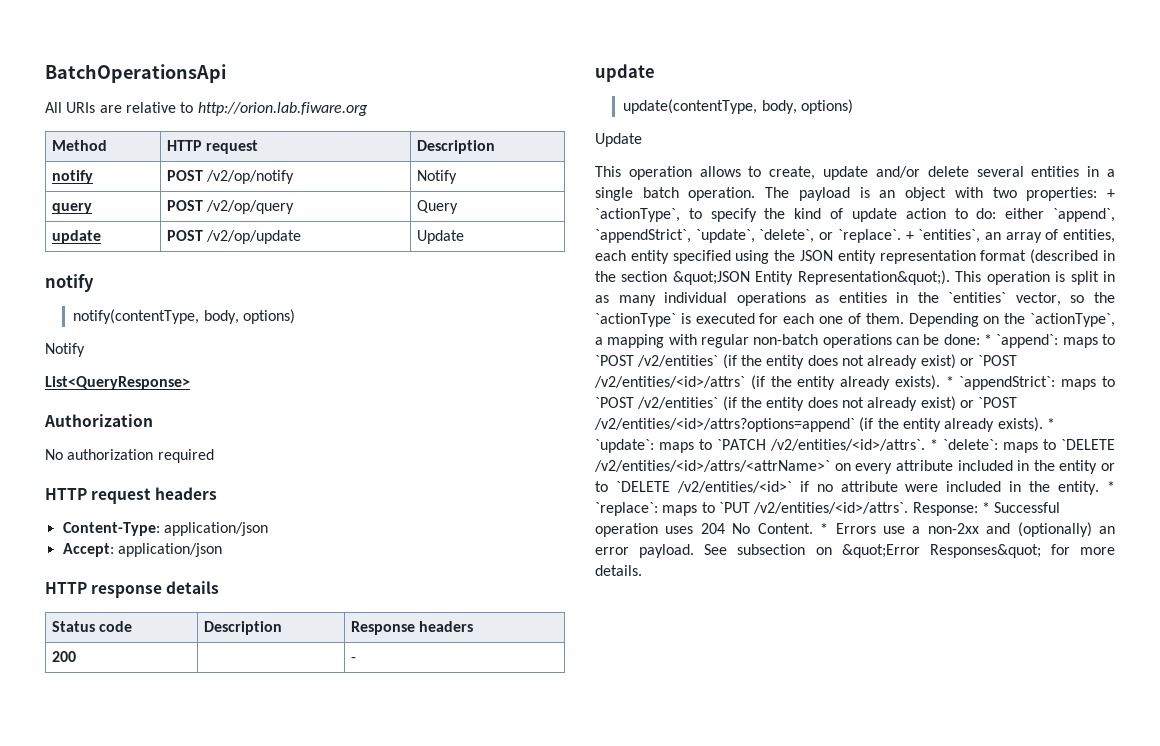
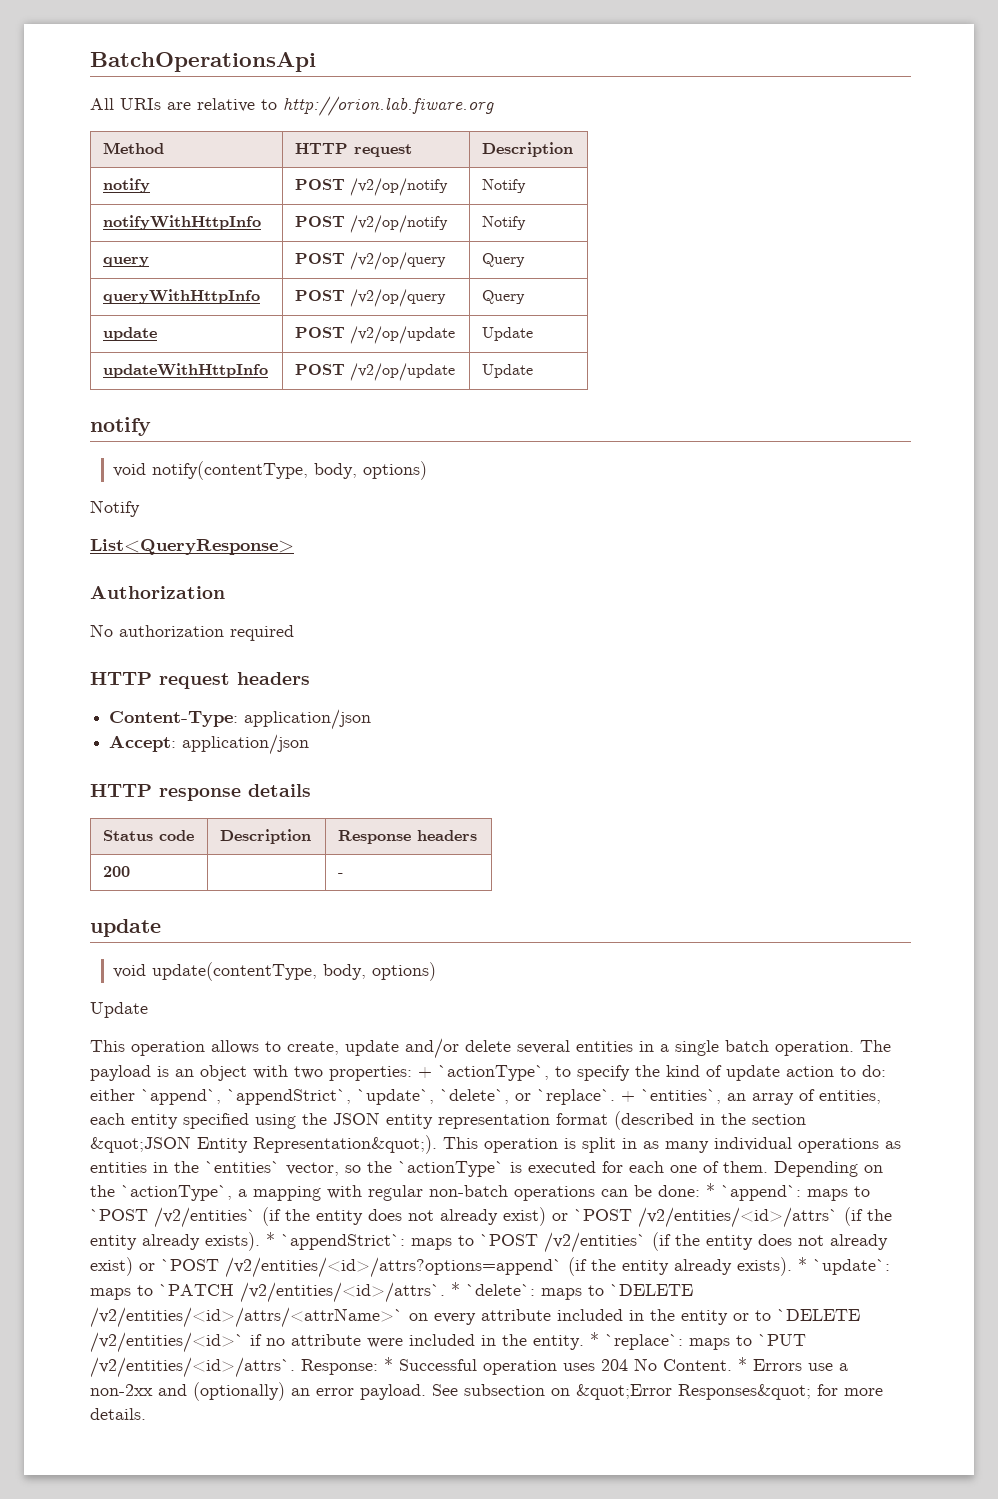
+ notifyWithHttpInfo | POST /v2/op/notify | Notify
+ queryWithHttpInfo | POST /v2/op/query | Query
+ updateWithHttpInfo | POST /v2/op/update | Update
- notify(contentType, body, options)
+ void notify(contentType, body, options)
- update(contentType, body, options)
+ void update(contentType, body, options)

